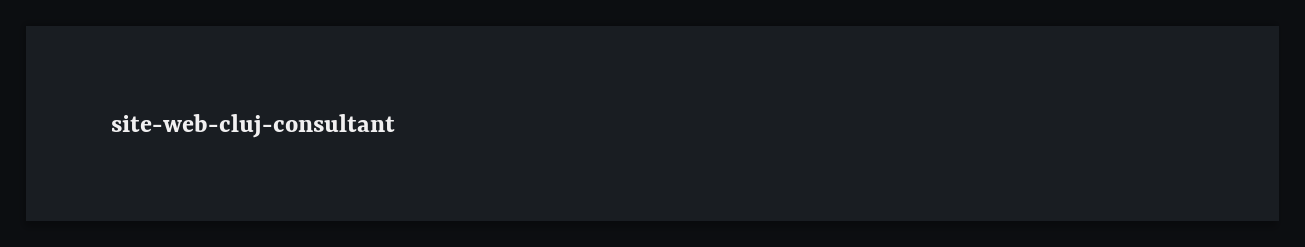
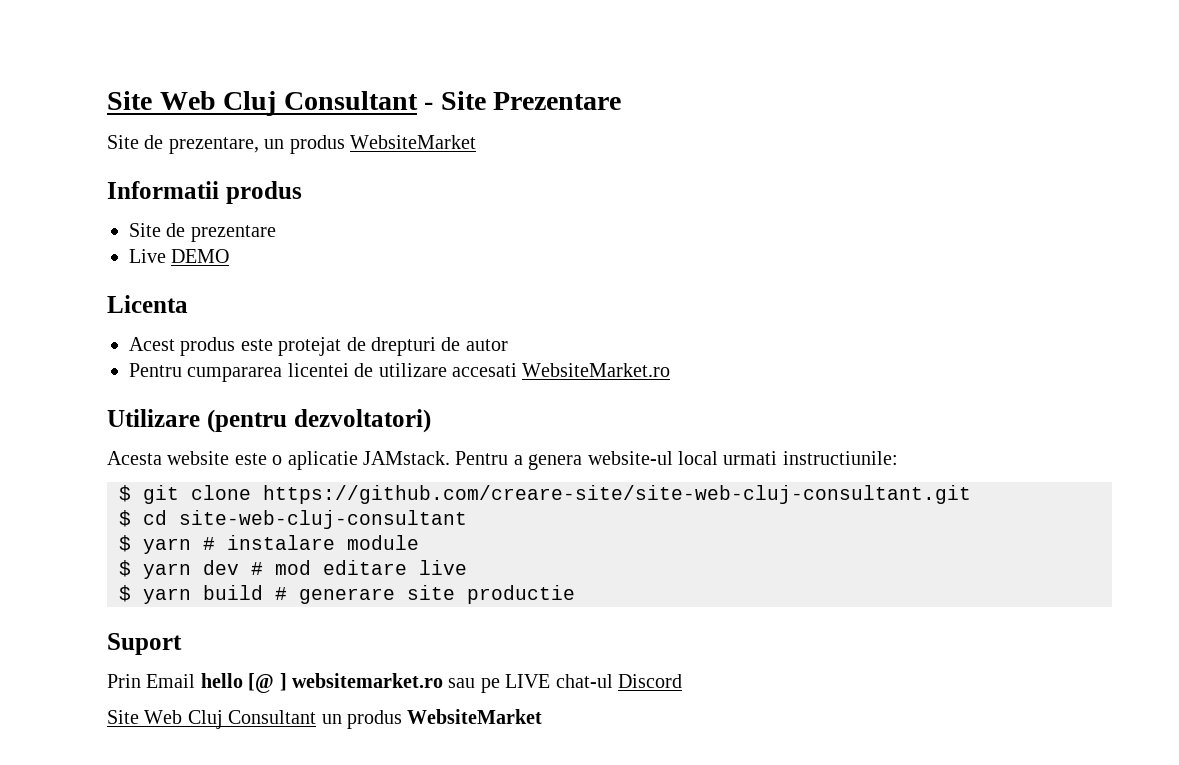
- site-web-cluj-consultant
+ Site Web Cluj Consultant - Site Prezentare
+ Site de prezentare, un produs WebsiteMarket
+ Informatii produs
+ Site de prezentare
+ Live DEMO
+ Licenta
+ Acest produs este protejat de drepturi de autor
+ Pentru cumpararea licentei de utilizare accesati WebsiteMarket.ro
+ Utilizare (pentru dezvoltatori)
+ Acesta website este o aplicatie JAMstack. Pentru a genera website-ul local urmati instructiunile:
+ $ git clone https://github.com/creare-site/site-web-cluj-consultant.git
+ $ cd site-web-cluj-consultant
+ $ yarn # instalare module
+ $ yarn dev # mod editare live
+ $ yarn build # generare site productie
+ Suport
+ Prin Email hello [@ ] websitemarket.ro sau pe LIVE chat-ul Discord
+ Site Web Cluj Consultant un produs WebsiteMarket

